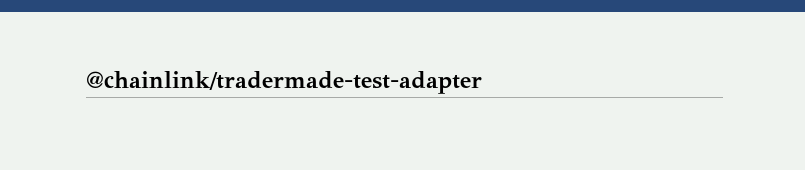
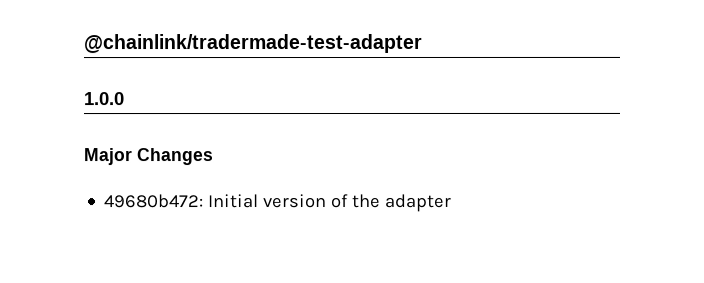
+ 1.0.0
+ Major Changes
+ 49680b472: Initial version of the adapter

